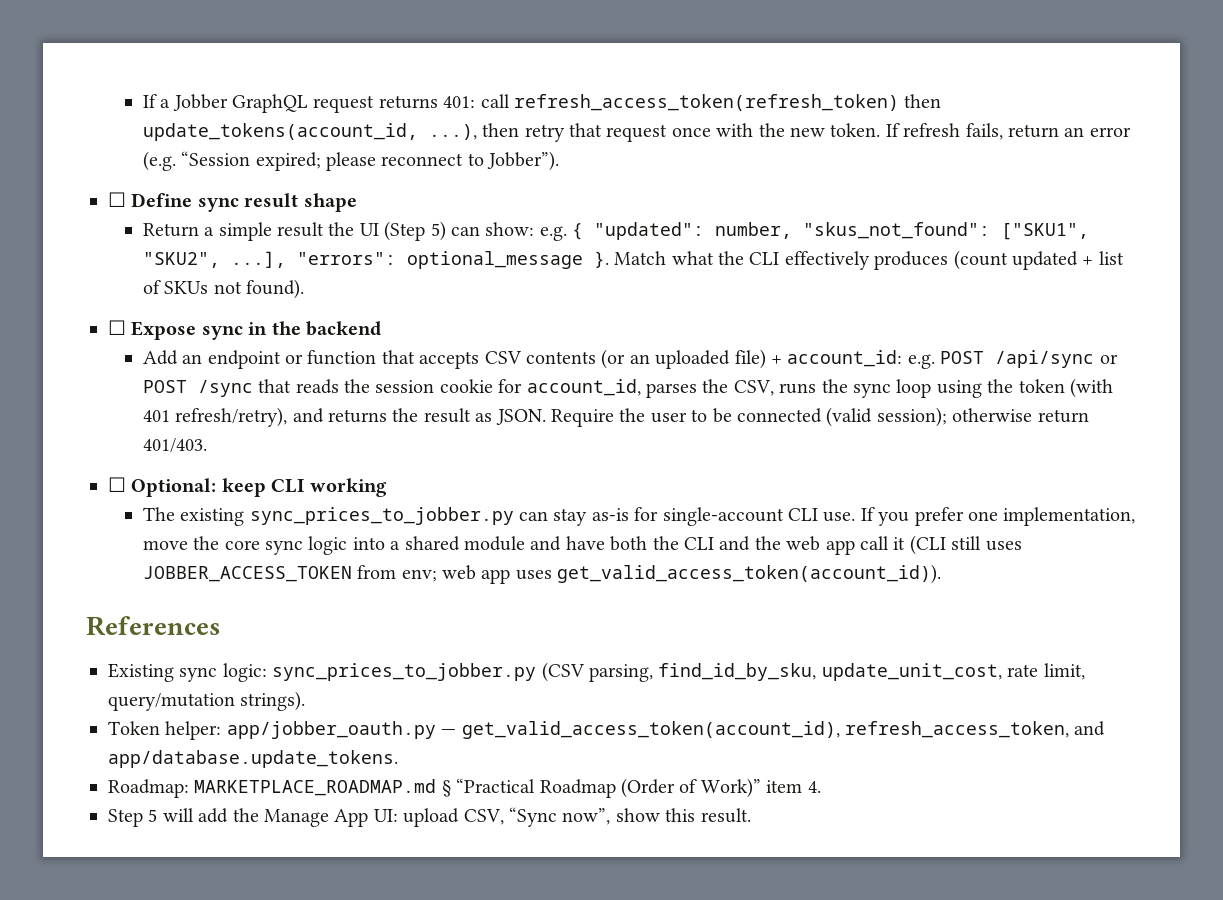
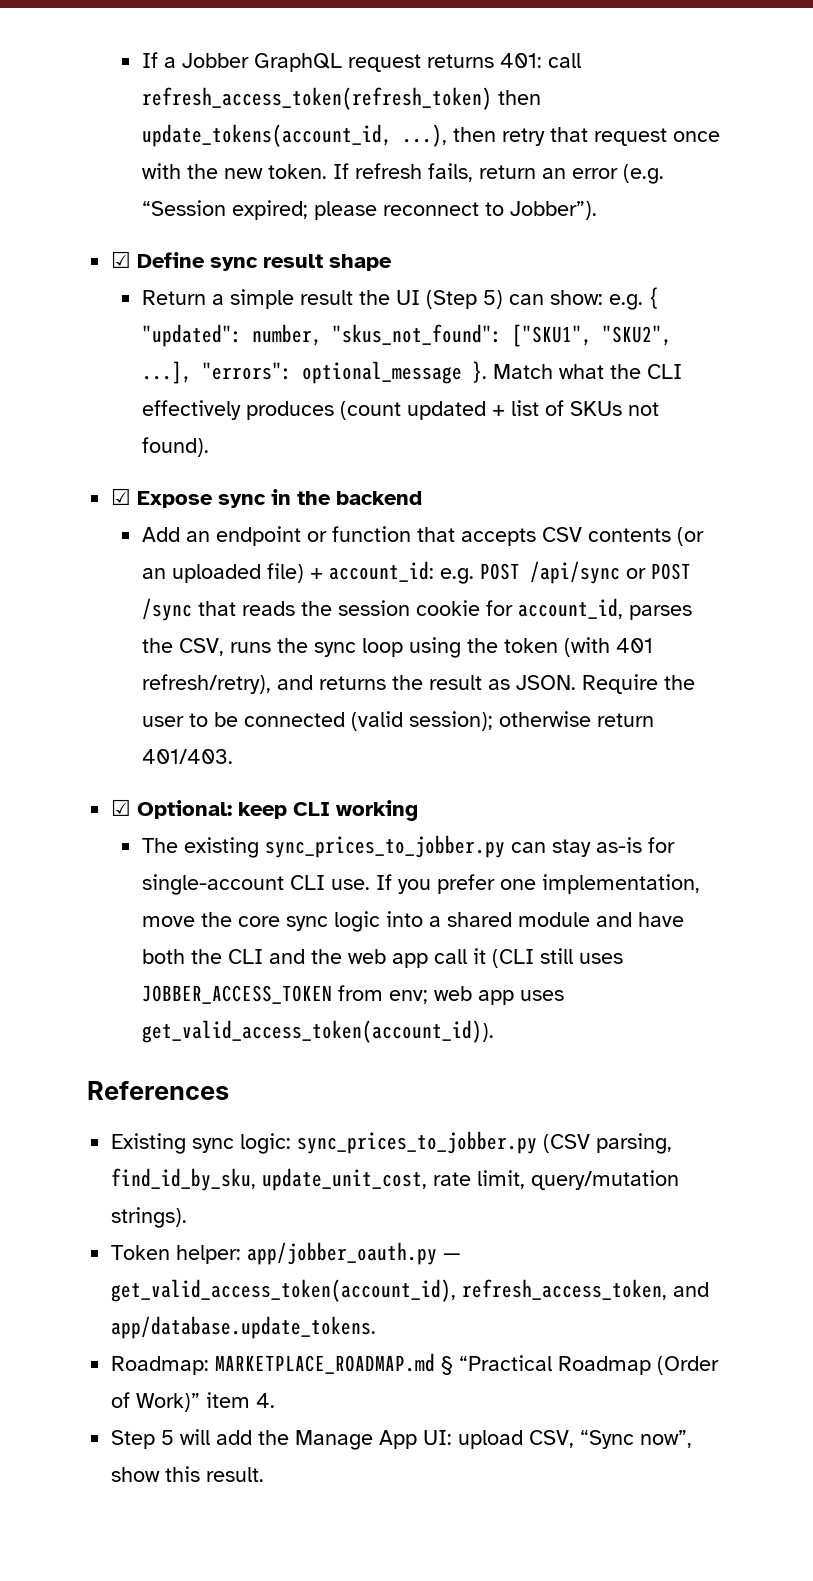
- ☐ Define sync result shape
+ ☑ Define sync result shape
- ☐ Expose sync in the backend
+ ☑ Expose sync in the backend
- ☐ Optional: keep CLI working
+ ☑ Optional: keep CLI working

